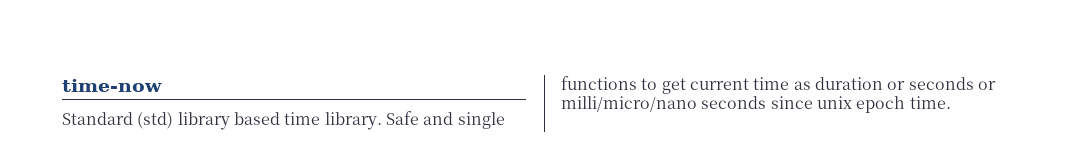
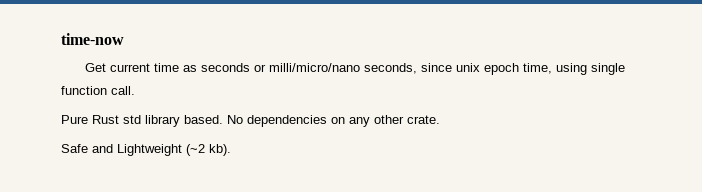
- Standard (std) library based time library. Safe and single functions to get current time as duration or seconds or milli/micro/nano seconds since unix epoch time.
+ Get current time as seconds or milli/micro/nano seconds, since unix epoch time, using single function call.
+ Pure Rust std library based. No dependencies on any other crate.
+ Safe and Lightweight (~2 kb).

